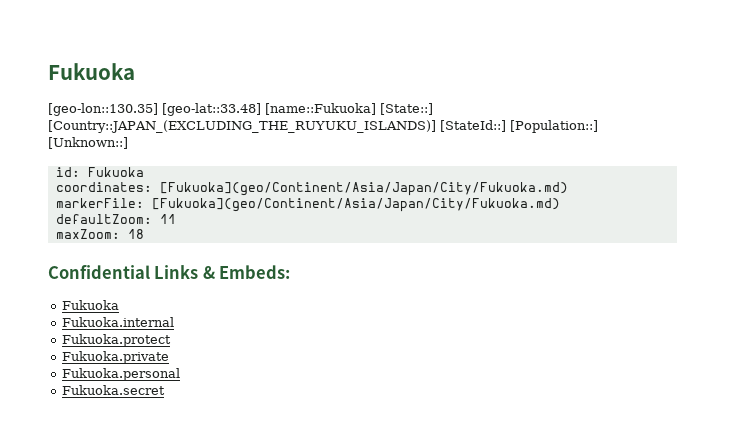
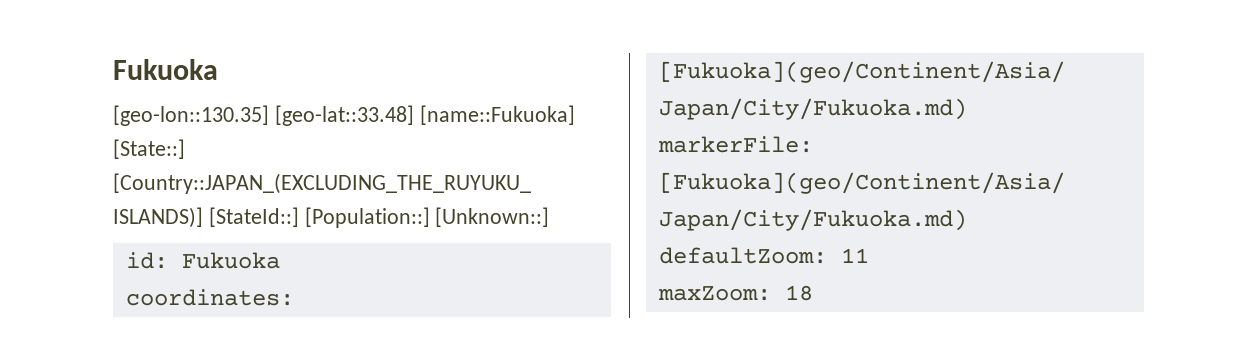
- Confidential Links & Embeds:
- Fukuoka
- Fukuoka.internal
- Fukuoka.protect
- Fukuoka.private
- Fukuoka.personal
- Fukuoka.secret

